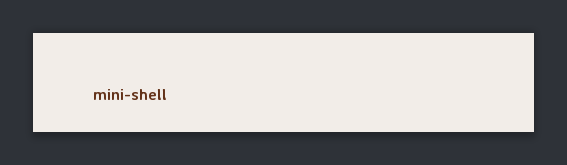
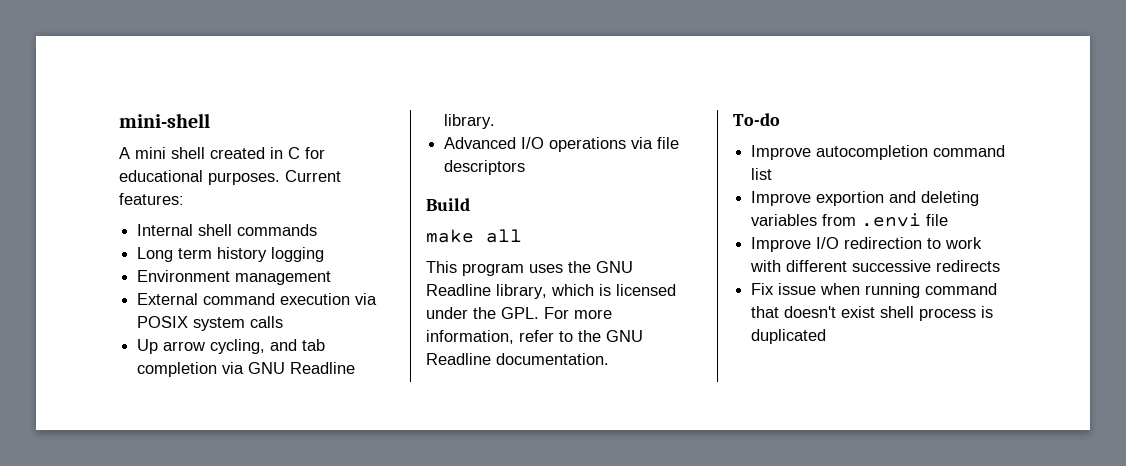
+ A mini shell created in C for educational purposes. Current features:
+ Internal shell commands
+ Long term history logging
+ Environment management
+ External command execution via POSIX system calls
+ Up arrow cycling, and tab completion via GNU Readline library.
+ Advanced I/O operations via file descriptors
+ Build
+ make all
+ This program uses the GNU Readline library, which is licensed under the GPL. For more information, refer to the GNU Readline documentation.
+ To-do
+ Improve autocompletion command list
+ Improve exportion and deleting variables from .envi file
+ Improve I/O redirection to work with different successive redirects
+ Fix issue when running command that doesn't exist shell process is duplicated

